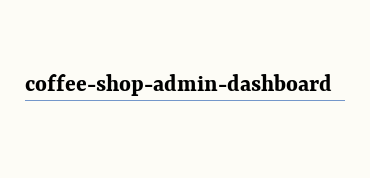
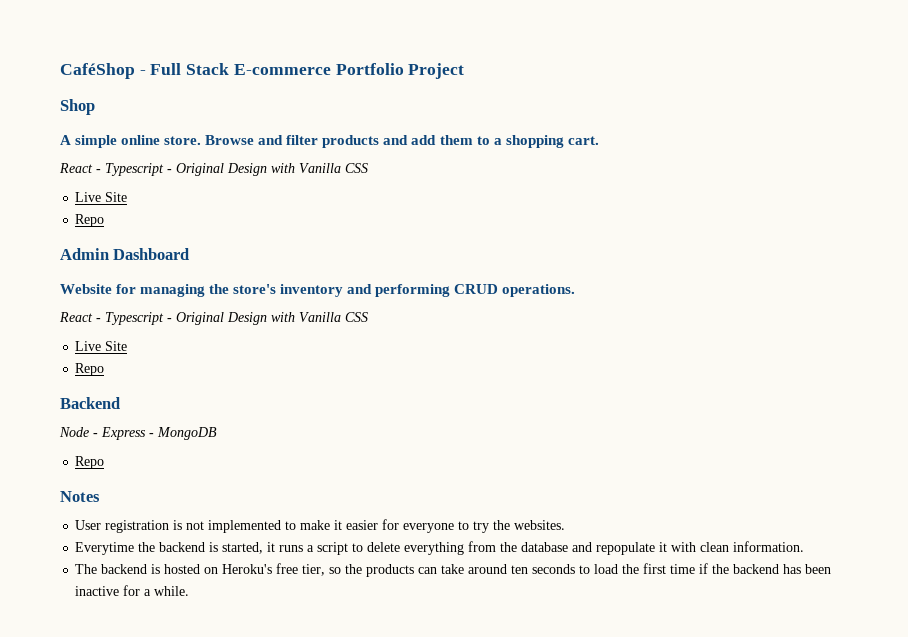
- coffee-shop-admin-dashboard
+ CaféShop - Full Stack E-commerce Portfolio Project
+ Shop
+ A simple online store. Browse and filter products and add them to a shopping cart.
+ React - Typescript - Original Design with Vanilla CSS
+ Live Site
+ Repo
+ Admin Dashboard
+ Website for managing the store's inventory and performing CRUD operations.
+ React - Typescript - Original Design with Vanilla CSS
+ Live Site
+ Repo
+ Backend
+ Node - Express - MongoDB
+ Repo
+ Notes
+ User registration is not implemented to make it easier for everyone to try the websites.
+ Everytime the backend is started, it runs a script to delete everything from the database and repopulate it with clean information.
+ The backend is hosted on Heroku's free tier, so the products can take around ten seconds to load the first time if the backend has been inactive for a while.

